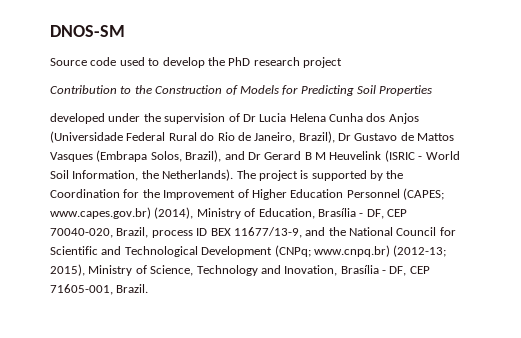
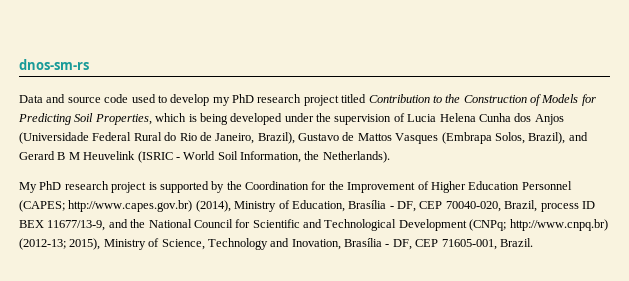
- DNOS-SM
- Source code used to develop the PhD research project
- Contribution to the Construction of Models for Predicting Soil Properties
- developed under the supervision of Dr Lucia Helena Cunha dos Anjos (Universidade Federal Rural do Rio de Janeiro, Brazil), Dr Gustavo de Mattos Vasques (Embrapa Solos, Brazil), and Dr Gerard B M Heuvelink (ISRIC - World Soil Information, the Netherlands). The project is supported by the Coordination for the Improvement of Higher Education Personnel (CAPES;
+ dnos-sm-rs
+ Data and source code used to develop my PhD research project titled Contribution to the Construction of Models for Predicting Soil Properties, which is being developed under the supervision of Lucia Helena Cunha dos Anjos (Universidade Federal Rural do Rio de Janeiro, Brazil), Gustavo de Mattos Vasques (Embrapa Solos, Brazil), and Gerard B M Heuvelink (ISRIC - World Soil Information, the Netherlands).
+ My PhD research project is supported by the Coordination for the Improvement of Higher Education Personnel (CAPES;
- www.capes.gov.br) (2014), Ministry of Education, Brasília - DF, CEP 70040-020, Brazil, process ID BEX 11677/13-9, and the National Council for Scientific and Technological Development (CNPq;
+ http://www.capes.gov.br) (2014), Ministry of Education, Brasília - DF, CEP 70040-020, Brazil, process ID BEX 11677/13-9, and the National Council for Scientific and Technological Development (CNPq;
- www.cnpq.br) (2012-13;
+ http://www.cnpq.br) (2012-13;

